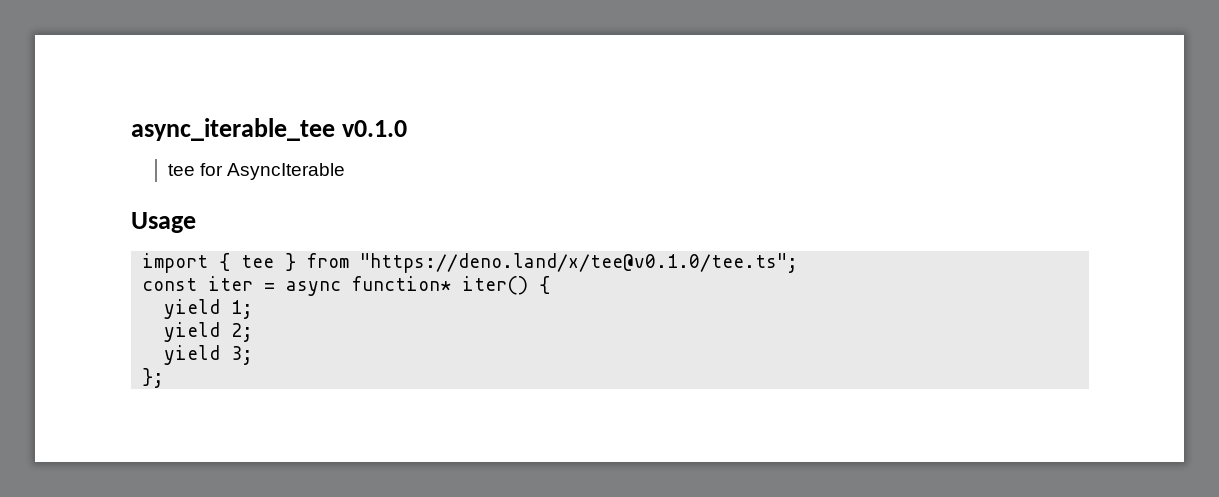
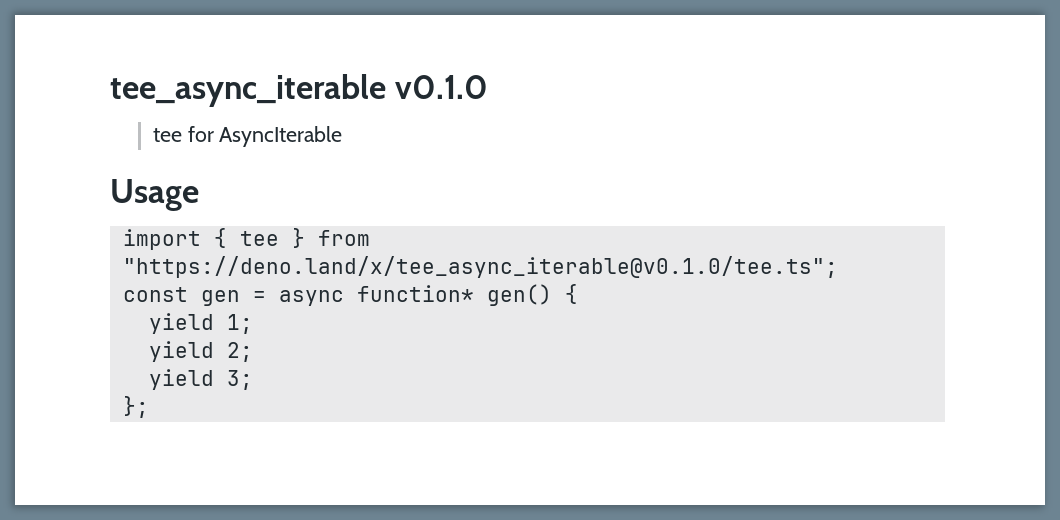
- async_iterable_tee v0.1.0
+ tee_async_iterable v0.1.0
- import { tee } from "https://deno.land/x/tee@v0.1.0/tee.ts";
+ import { tee } from "https://deno.land/x/tee_async_iterable@v0.1.0/tee.ts";
- const iter = async function* iter() {
+ const gen = async function* gen() {

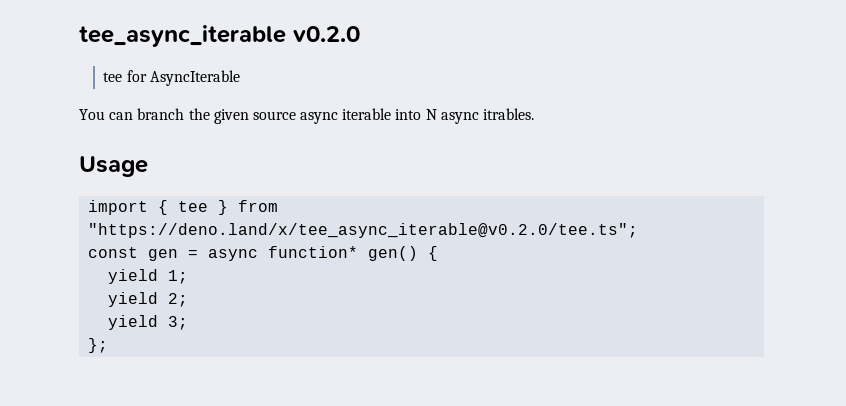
- tee_async_iterable v0.1.0
+ tee_async_iterable v0.2.0
+ You can branch the given source async iterable into N async itrables.
- import { tee } from "https://deno.land/x/tee_async_iterable@v0.1.0/tee.ts";
+ import { tee } from "https://deno.land/x/tee_async_iterable@v0.2.0/tee.ts";

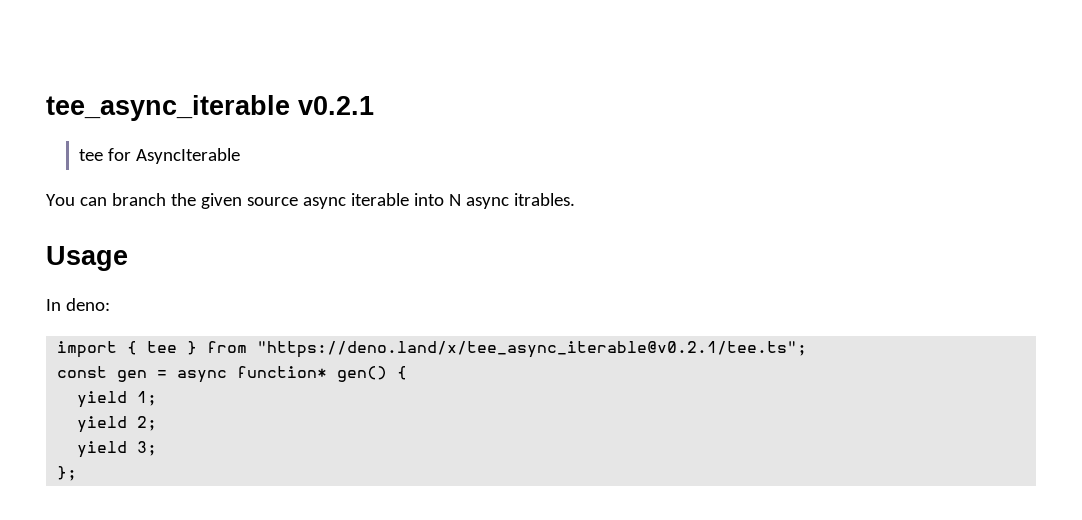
- tee_async_iterable v0.2.0
+ tee_async_iterable v0.2.1
+ In deno:
- import { tee } from "https://deno.land/x/tee_async_iterable@v0.2.0/tee.ts";
+ import { tee } from "https://deno.land/x/tee_async_iterable@v0.2.1/tee.ts";

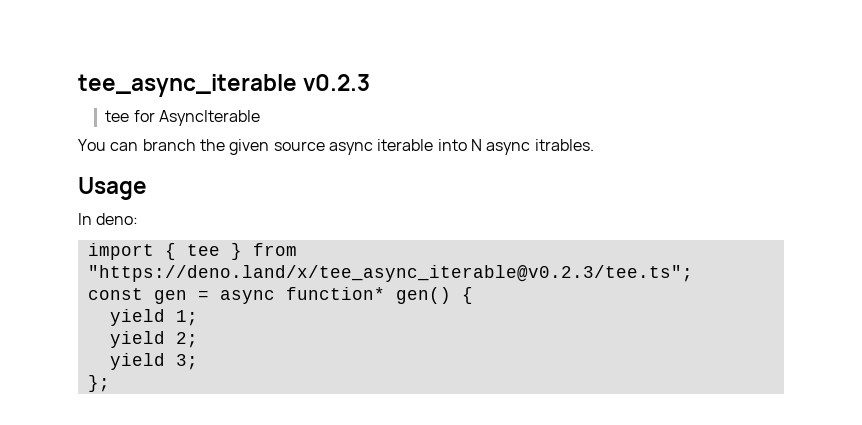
- tee_async_iterable v0.2.1
+ tee_async_iterable v0.2.3
- import { tee } from "https://deno.land/x/tee_async_iterable@v0.2.1/tee.ts";
+ import { tee } from "https://deno.land/x/tee_async_iterable@v0.2.3/tee.ts";

